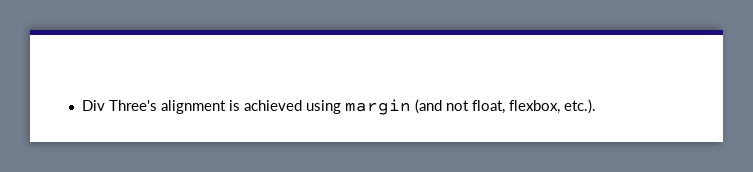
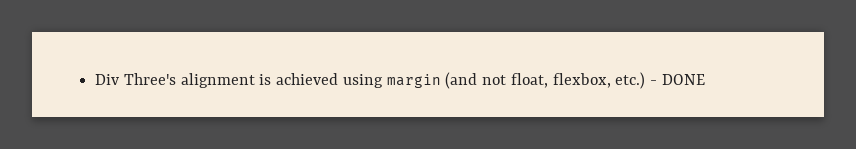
- Div Three's alignment is achieved using margin (and not float, flexbox, etc.).
+ Div Three's alignment is achieved using margin (and not float, flexbox, etc.) - DONE

